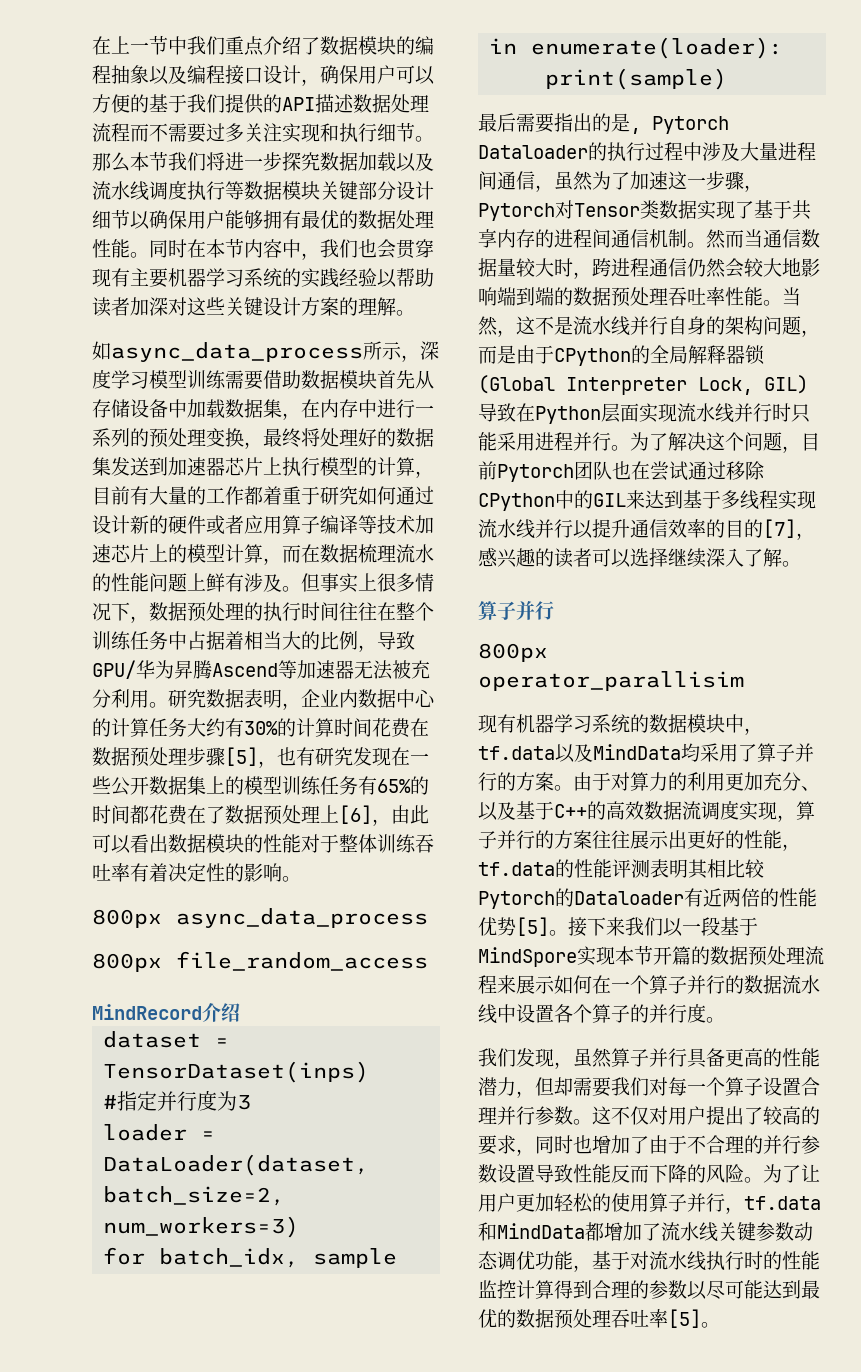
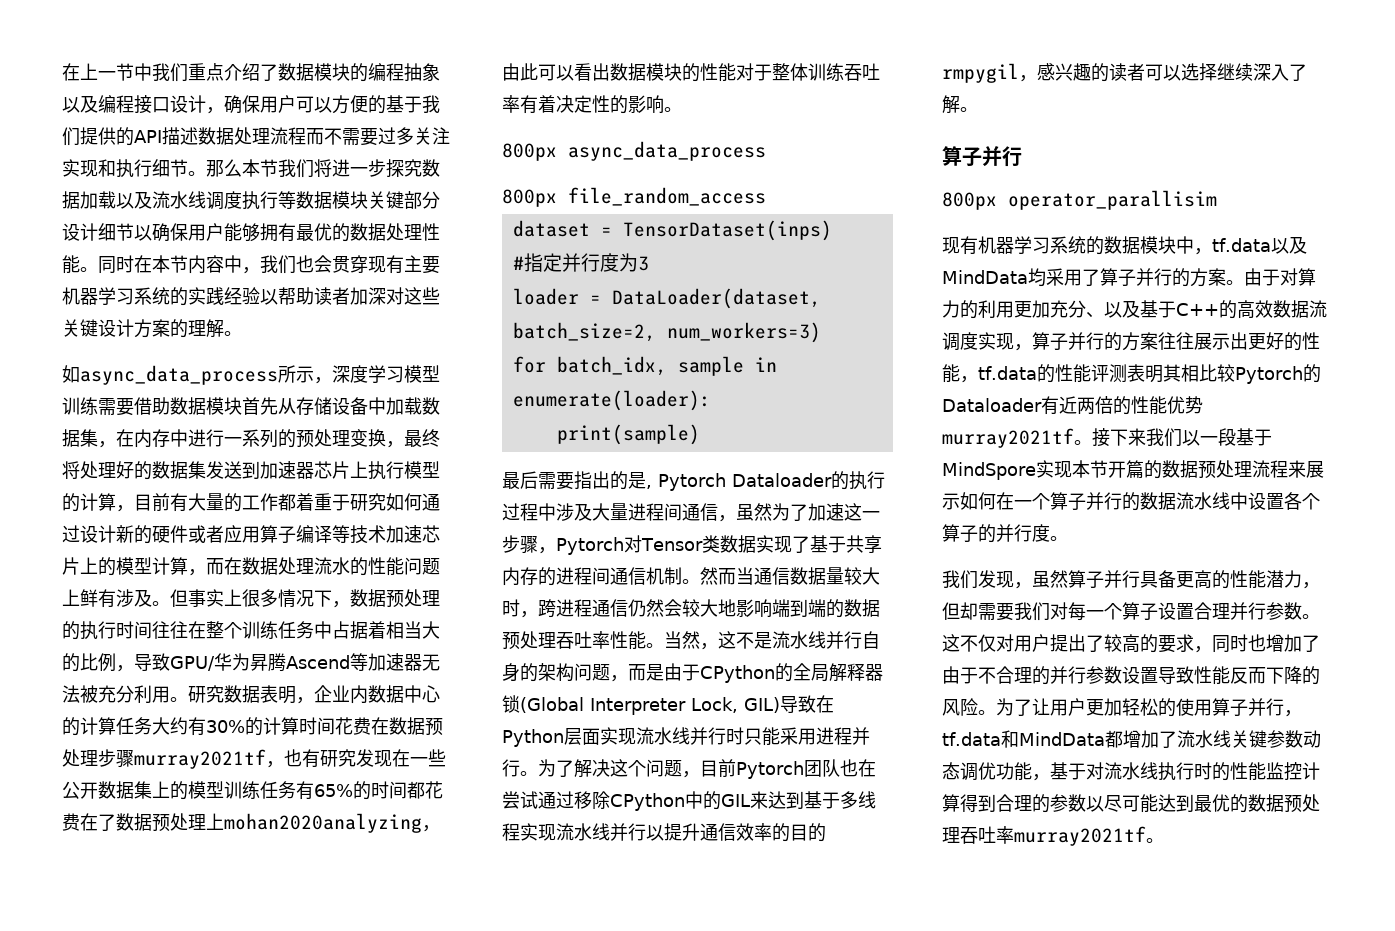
- 如async_data_process所示，深度学习模型训练需要借助数据模块首先从存储设备中加载数据集，在内存中进行一系列的预处理变换，最终将处理好的数据集发送到加速器芯片上执行模型的计算，目前有大量的工作都着重于研究如何通过设计新的硬件或者应用算子编译等技术加速芯片上的模型计算，而在数据梳理流水的性能问题上鲜有涉及。
+ 如async_data_process所示，深度学习模型训练需要借助数据模块首先从存储设备中加载数据集，在内存中进行一系列的预处理变换，最终将处理好的数据集发送到加速器芯片上执行模型的计算，目前有大量的工作都着重于研究如何通过设计新的硬件或者应用算子编译等技术加速芯片上的模型计算，而在数据处理流水的性能问题上鲜有涉及。
- 研究数据表明，企业内数据中心的计算任务大约有30%的计算时间花费在数据预处理步骤[5]，也有研究发现在一些公开数据集上的模型训练任务有65%的时间都花费在了数据预处理上[6]，由此可以看出数据模块的性能对于整体训练吞吐率有着决定性的影响。
+ 研究数据表明，企业内数据中心的计算任务大约有30%的计算时间花费在数据预处理步骤murray2021tf，也有研究发现在一些公开数据集上的模型训练任务有65%的时间都花费在了数据预处理上mohan2020analyzing，由此可以看出数据模块的性能对于整体训练吞吐率有着决定性的影响。
- MindRecord介绍
- 为了解决这个问题，目前Pytorch团队也在尝试通过移除CPython中的GIL来达到基于多线程实现流水线并行以提升通信效率的目的[7]，感兴趣的读者可以选择继续深入了解。
+ 为了解决这个问题，目前Pytorch团队也在尝试通过移除CPython中的GIL来达到基于多线程实现流水线并行以提升通信效率的目的rmpygil，感兴趣的读者可以选择继续深入了解。
- 由于对算力的利用更加充分、以及基于C++的高效数据流调度实现，算子并行的方案往往展示出更好的性能，tf.data的性能评测表明其相比较Pytorch的Dataloader有近两倍的性能优势[5]。
+ 由于对算力的利用更加充分、以及基于C++的高效数据流调度实现，算子并行的方案往往展示出更好的性能，tf.data的性能评测表明其相比较Pytorch的Dataloader有近两倍的性能优势murray2021tf。
- 为了让用户更加轻松的使用算子并行，tf.data和MindData都增加了流水线关键参数动态调优功能，基于对流水线执行时的性能监控计算得到合理的参数以尽可能达到最优的数据预处理吞吐率[5]。
+ 为了让用户更加轻松的使用算子并行，tf.data和MindData都增加了流水线关键参数动态调优功能，基于对流水线执行时的性能监控计算得到合理的参数以尽可能达到最优的数据预处理吞吐率murray2021tf。

